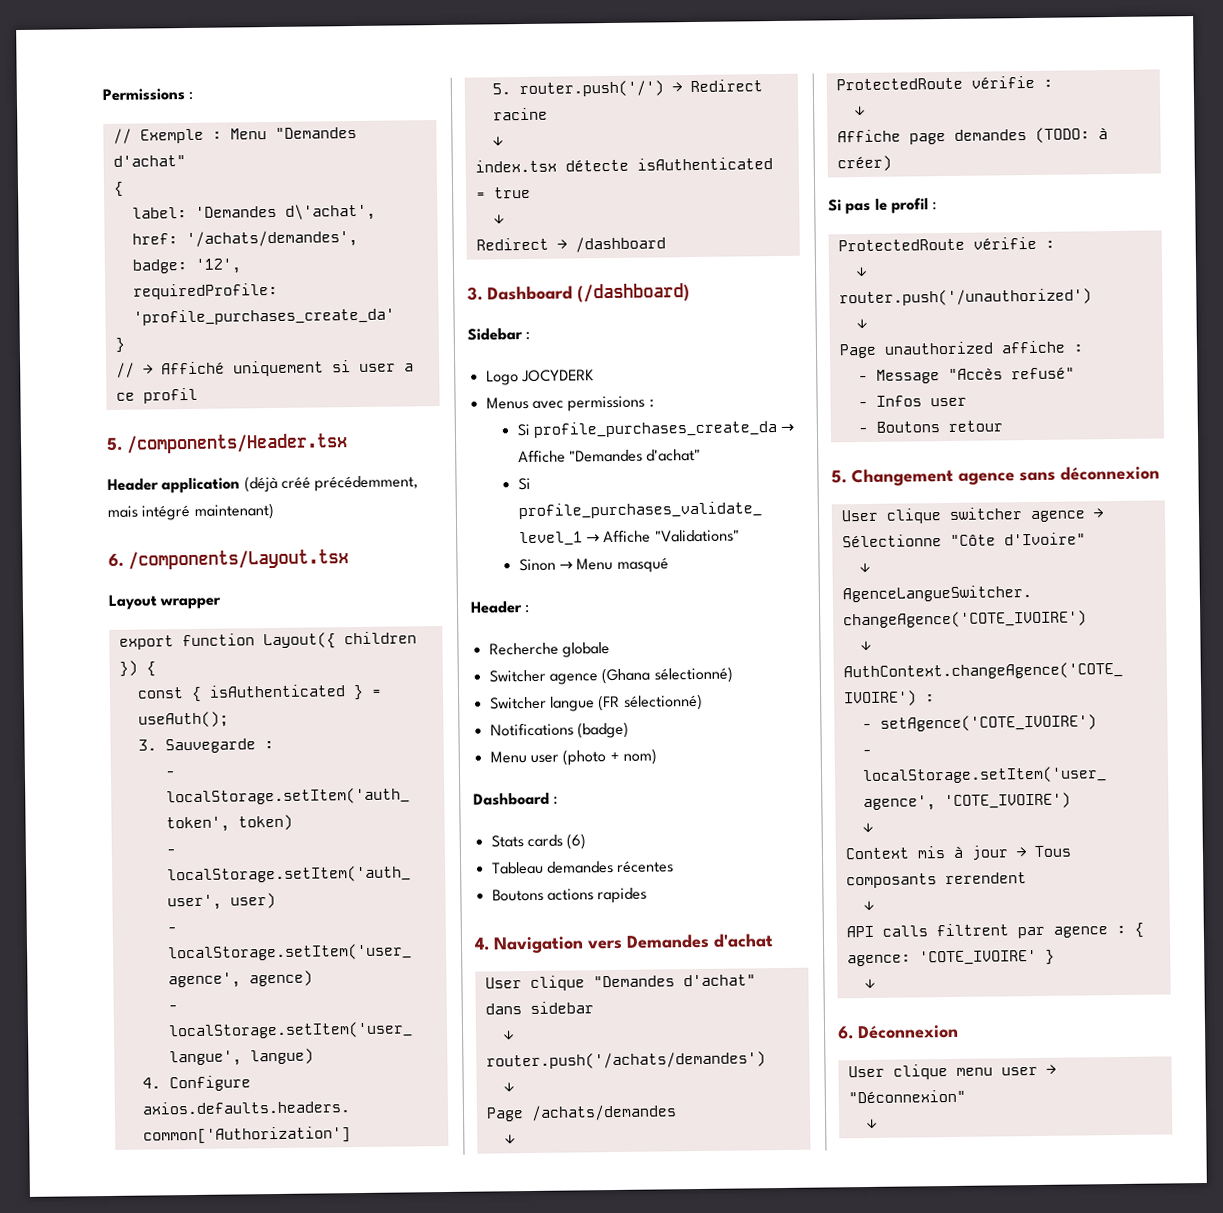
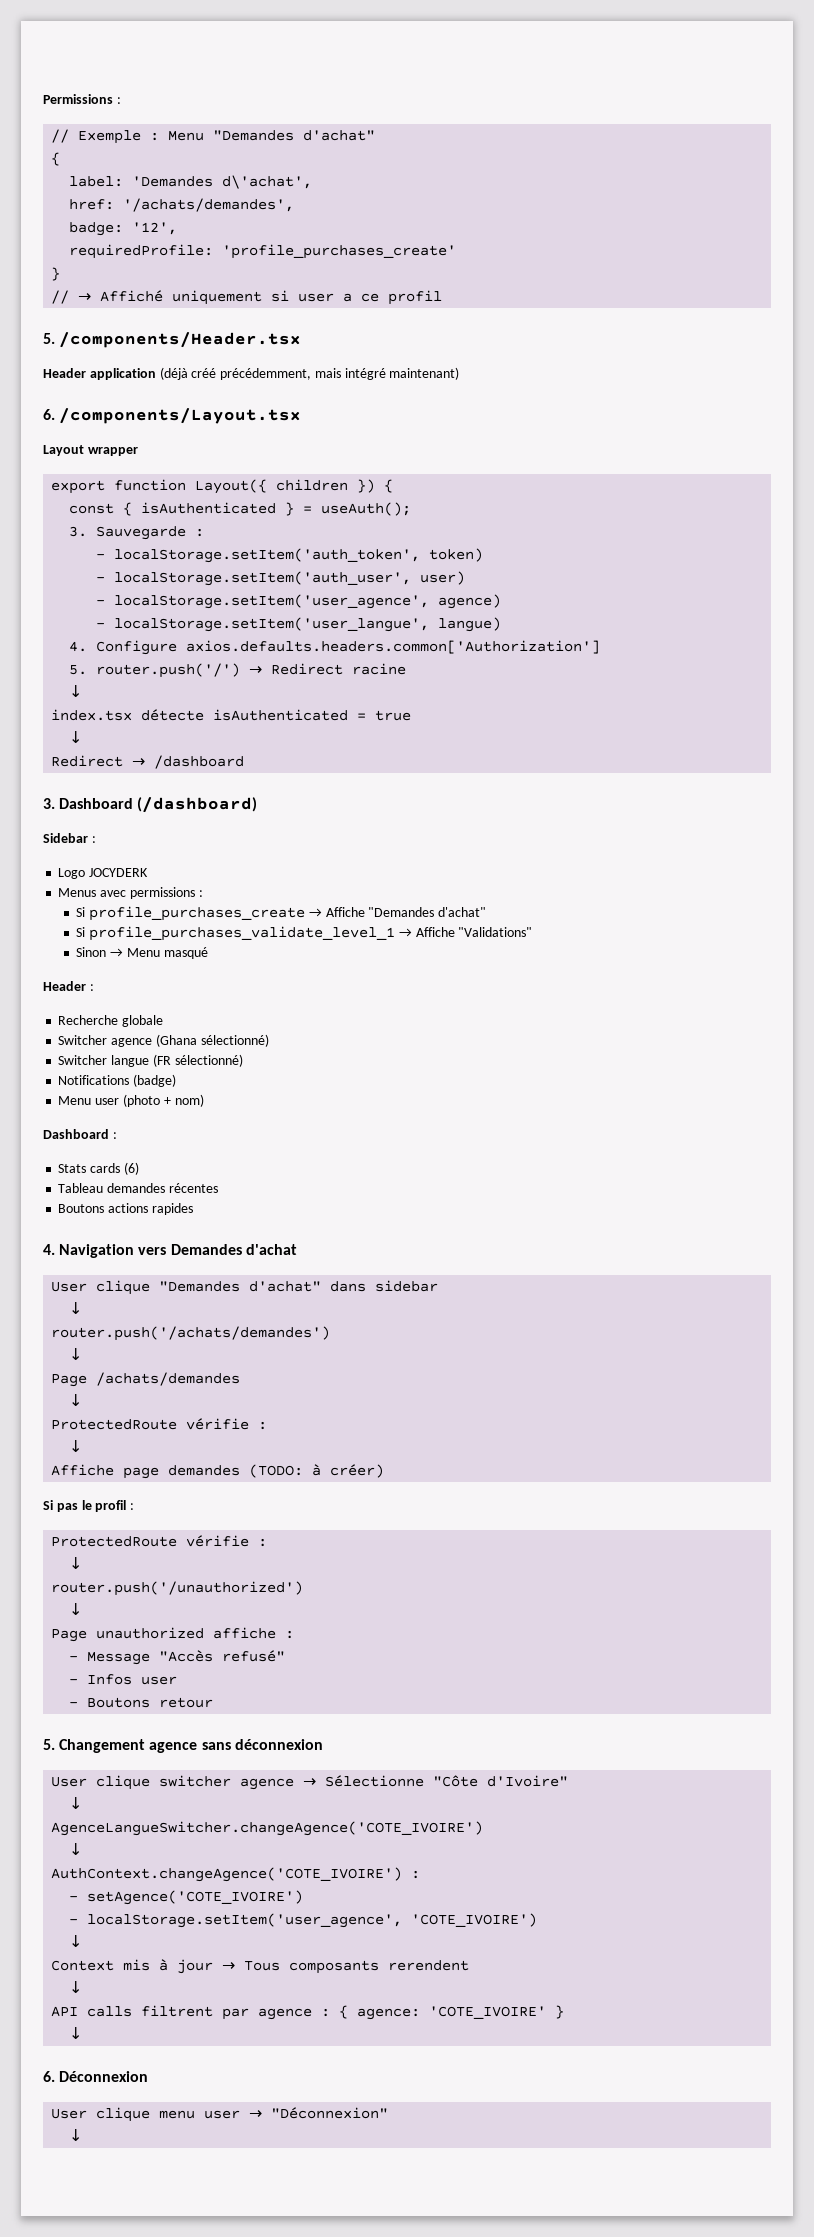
- requiredProfile: 'profile_purchases_create_da'
+ requiredProfile: 'profile_purchases_create'
- Si profile_purchases_create_da → Affiche "Demandes d'achat"
+ Si profile_purchases_create → Affiche "Demandes d'achat"

